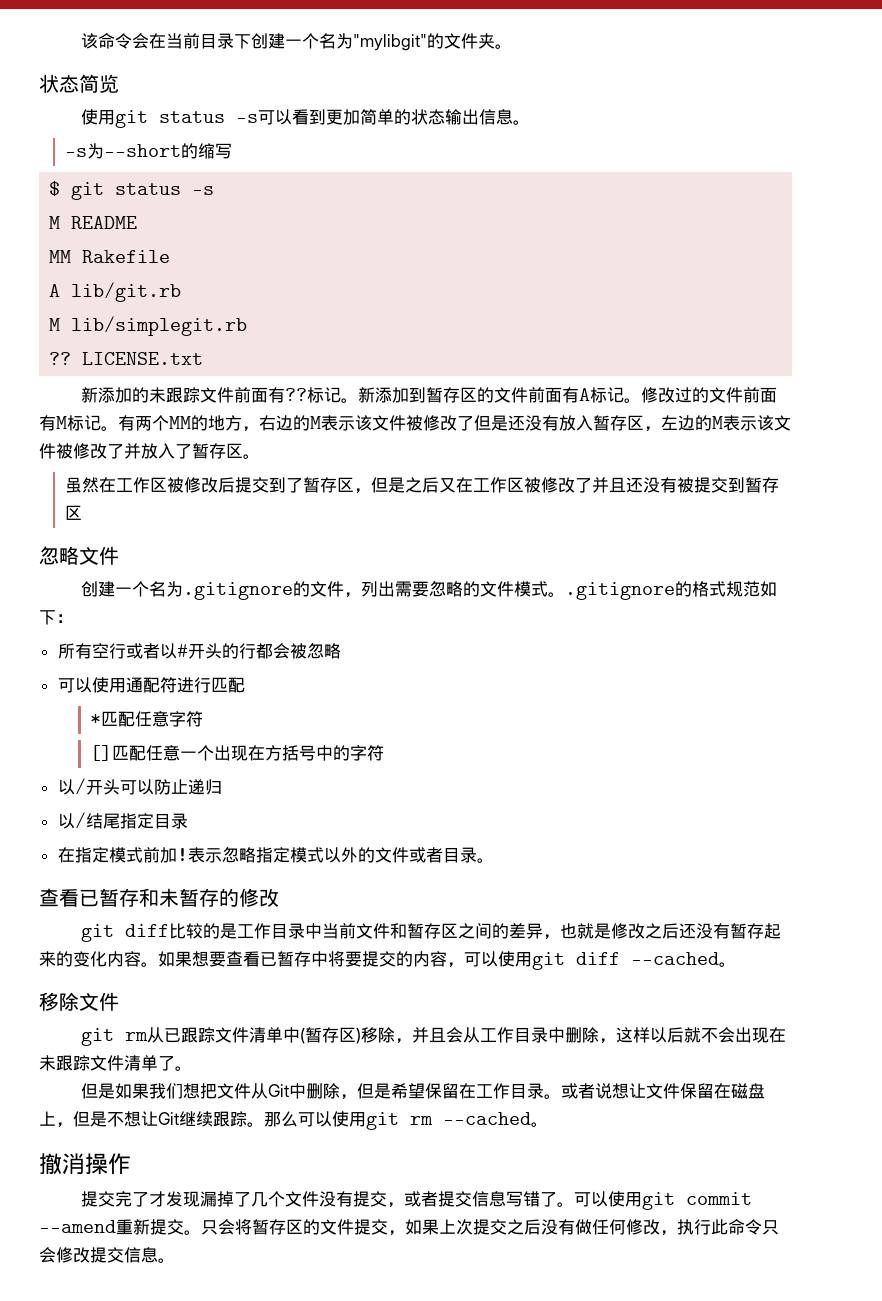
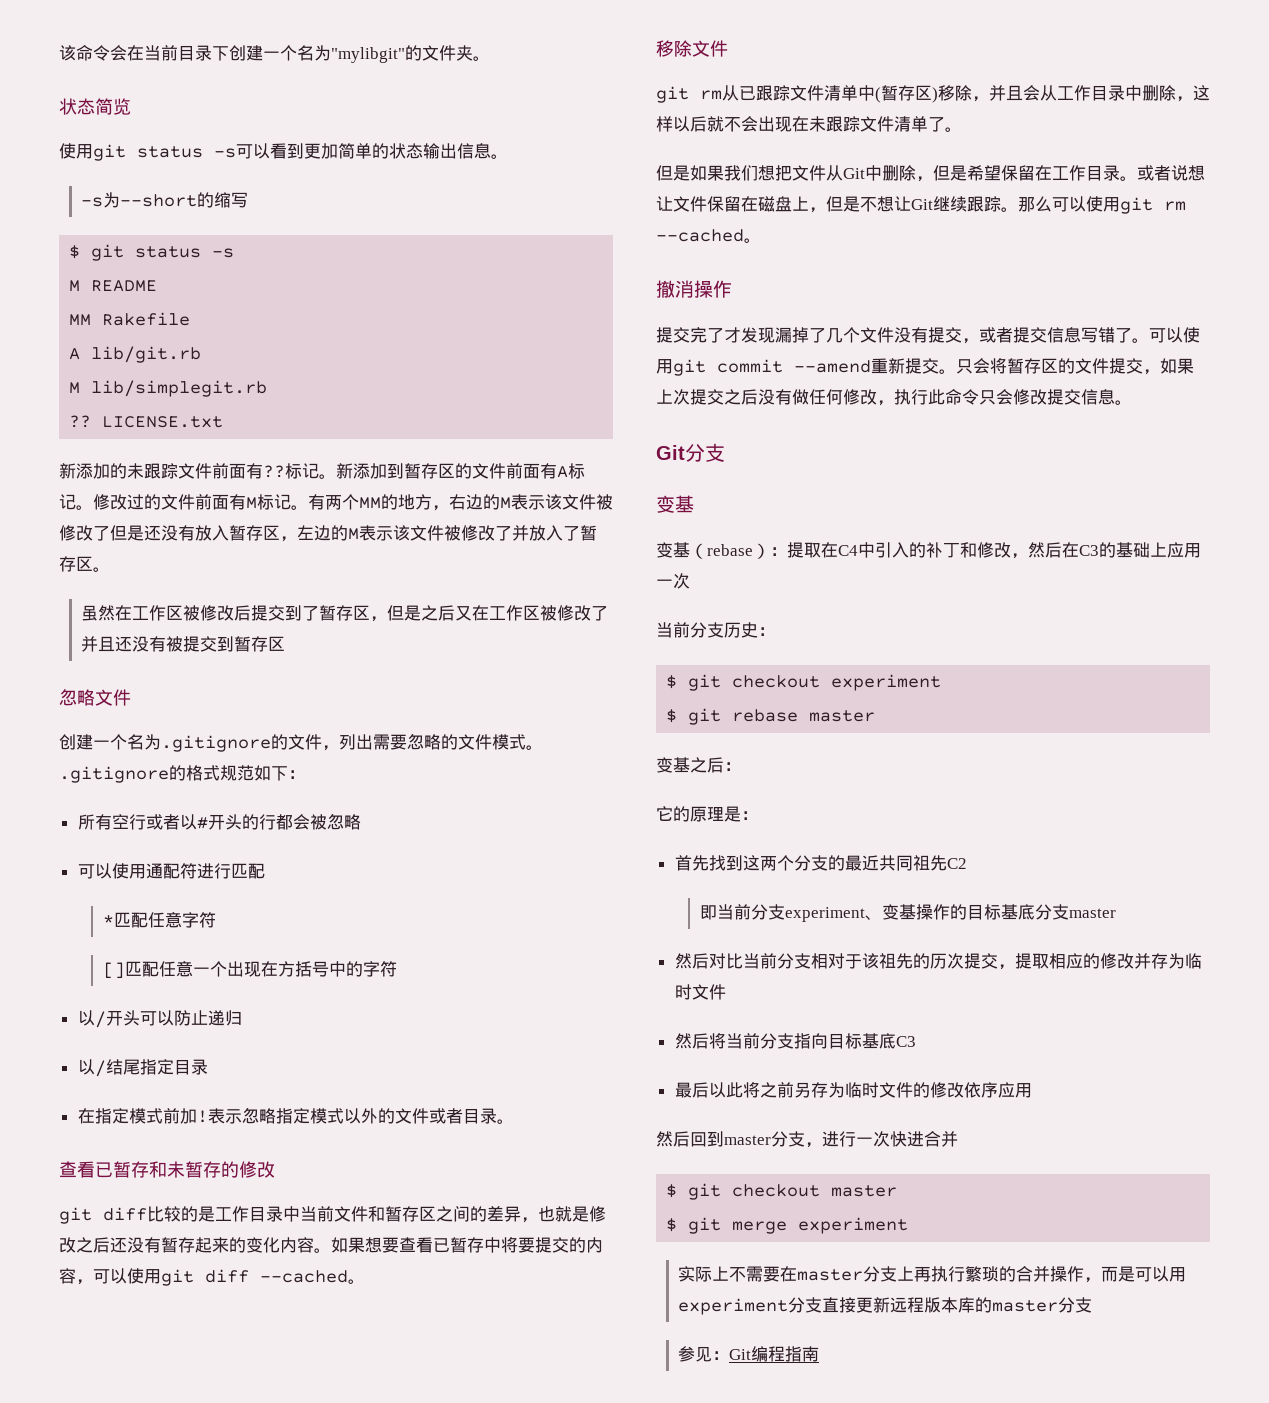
+ Git分支
+ 变基
+ 变基（rebase）：提取在C4中引入的补丁和修改，然后在C3的基础上应用一次
+ 当前分支历史：
+ $ git checkout experiment
+ $ git rebase master
+ 变基之后：
+ 它的原理是：
+ 首先找到这两个分支的最近共同祖先C2
+ 即当前分支experiment、变基操作的目标基底分支master
+ 然后对比当前分支相对于该祖先的历次提交，提取相应的修改并存为临时文件
+ 然后将当前分支指向目标基底C3
+ 最后以此将之前另存为临时文件的修改依序应用
+ 然后回到master分支，进行一次快进合并
+ $ git checkout master
+ $ git merge experiment
+ 实际上不需要在master分支上再执行繁琐的合并操作，而是可以用experiment分支直接更新远程版本库的master分支
+ 参见：Git编程指南

